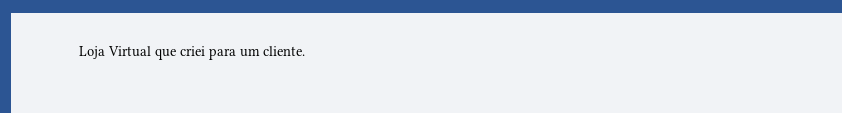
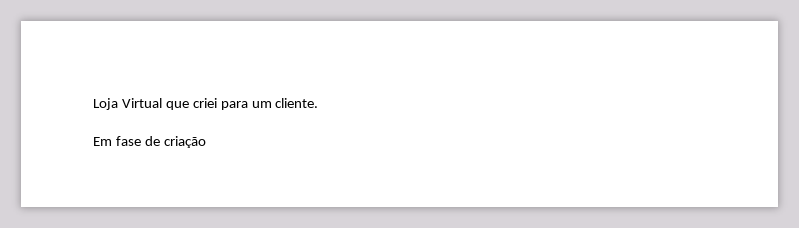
+ Em fase de criação

